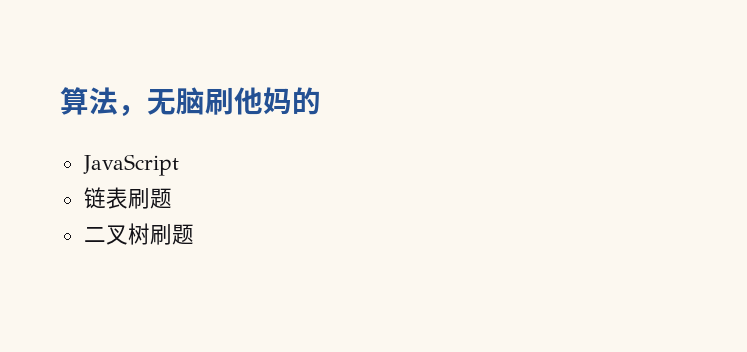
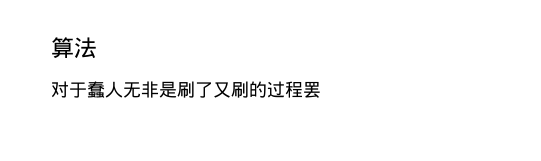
- 算法，无脑刷他妈的
- JavaScript
- 链表刷题
- 二叉树刷题
+ 算法
+ 对于蠢人无非是刷了又刷的过程罢

